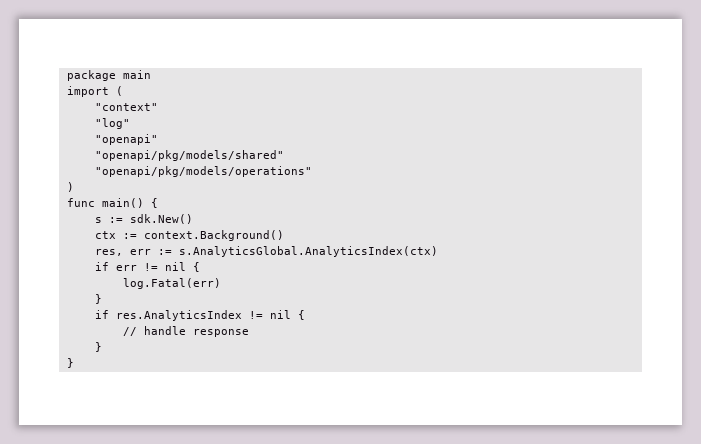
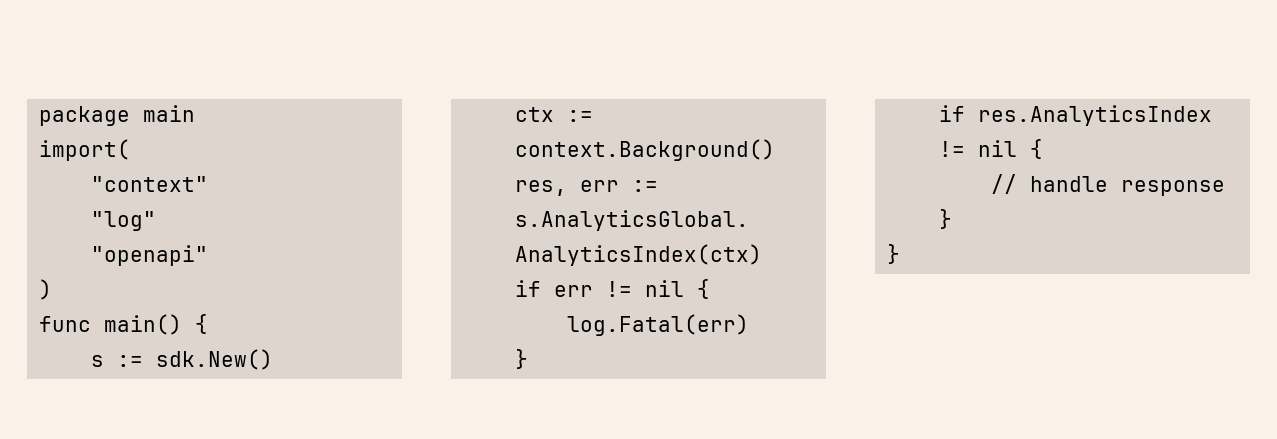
- import (
+ import(
- "openapi/pkg/models/shared"
- "openapi/pkg/models/operations"

